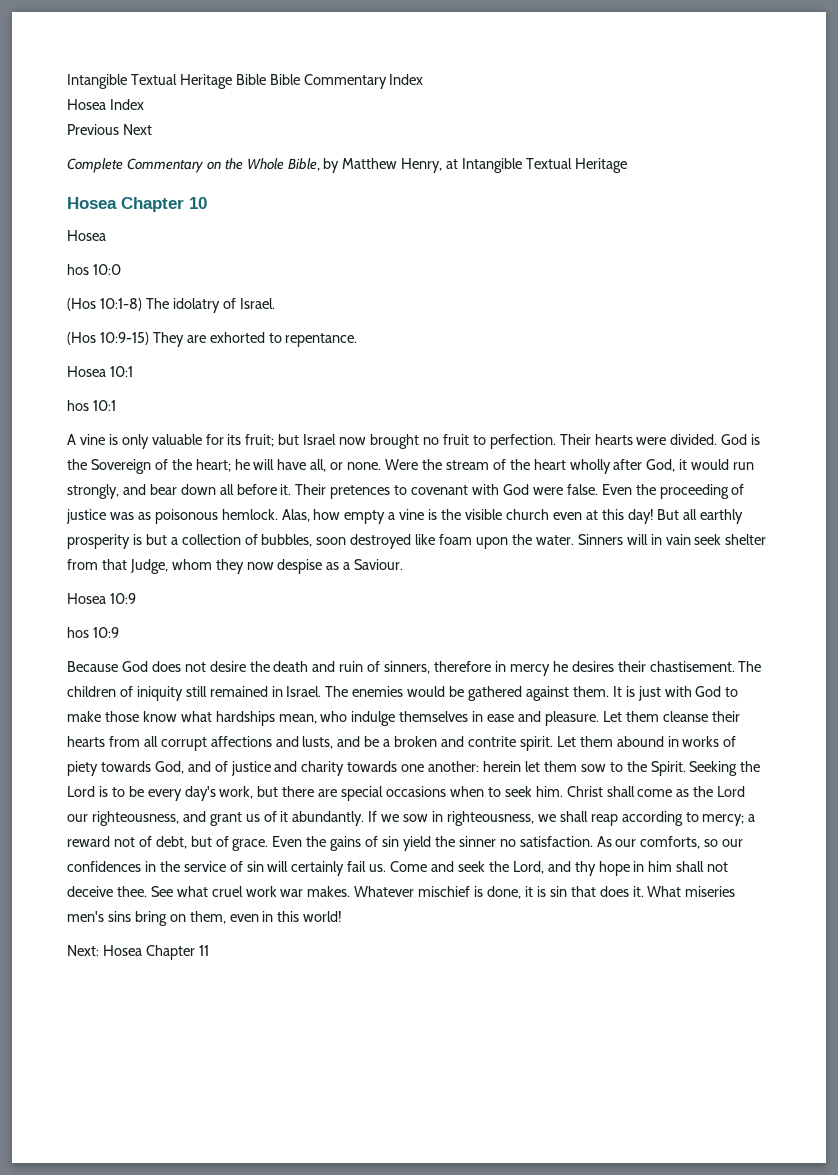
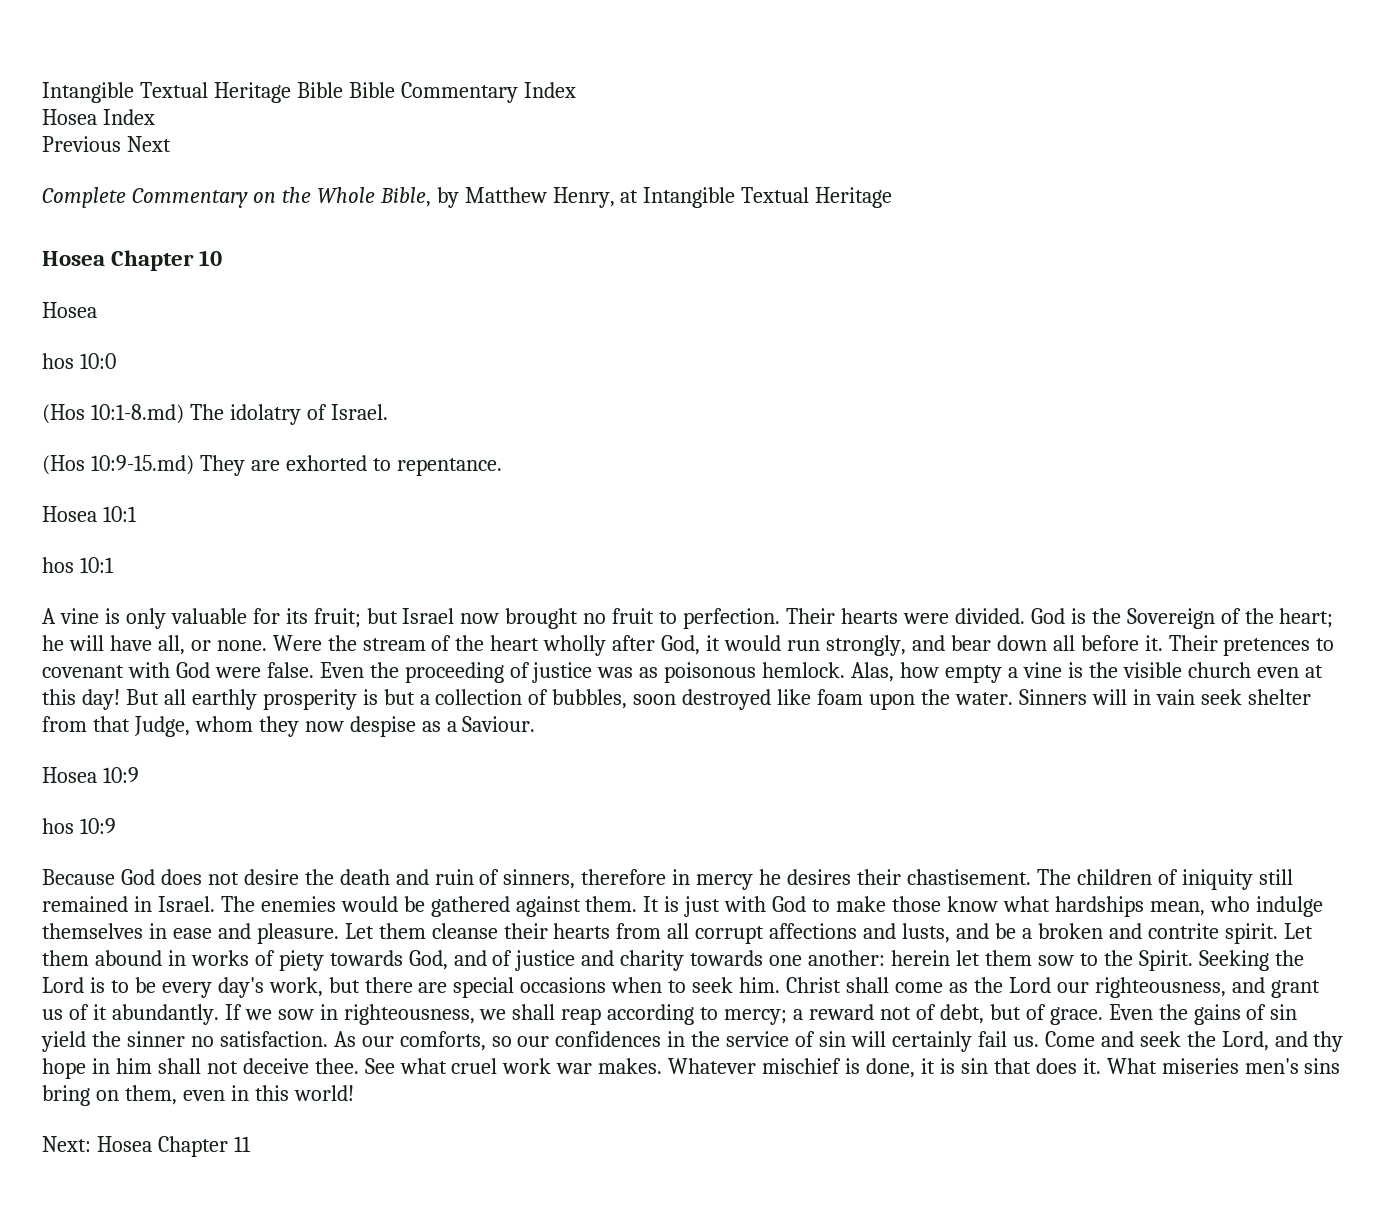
- (Hos 10:1-8) The idolatry of Israel.
+ (Hos 10:1-8.md) The idolatry of Israel.
- (Hos 10:9-15) They are exhorted to repentance.
+ (Hos 10:9-15.md) They are exhorted to repentance.

